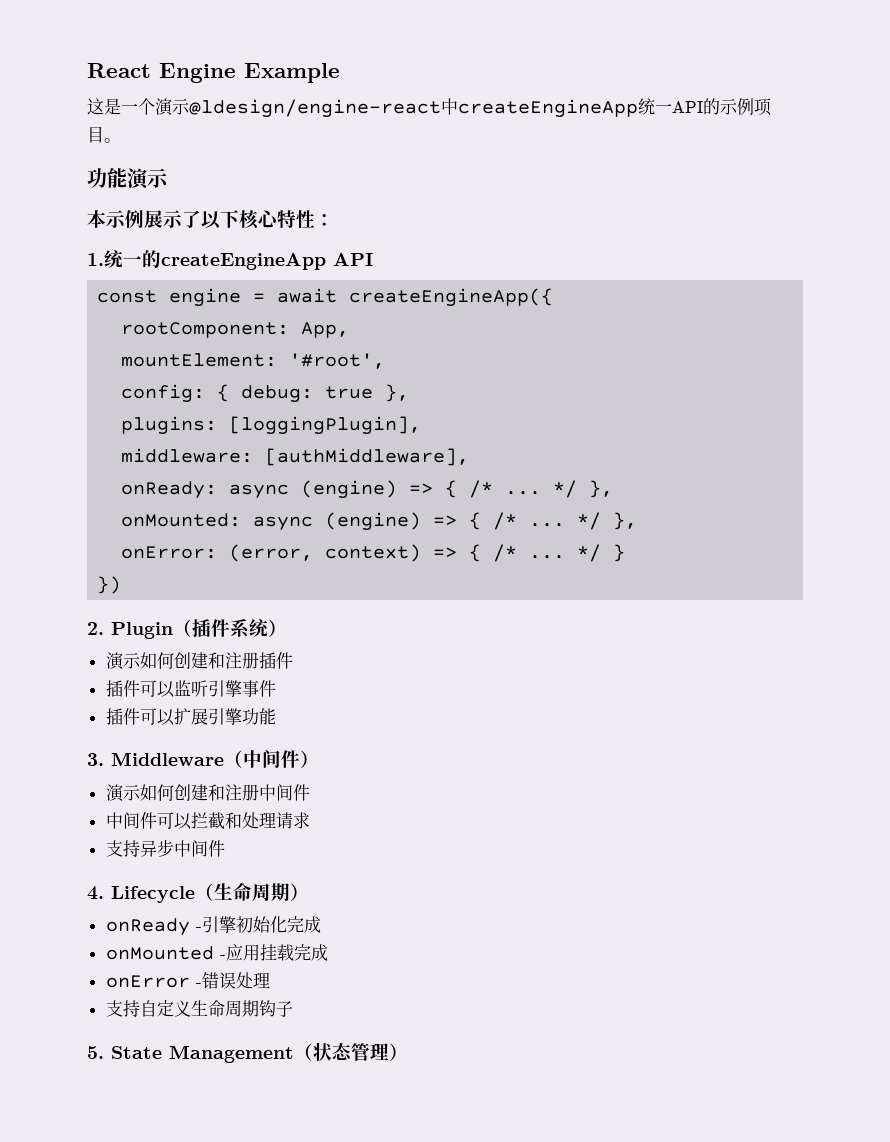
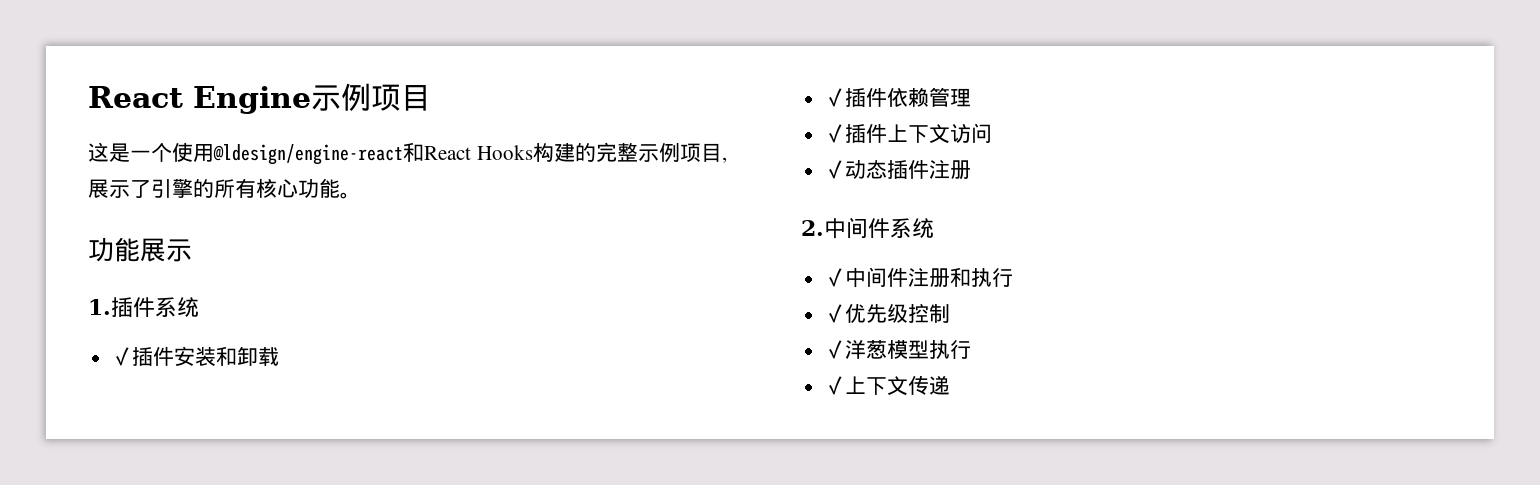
- React Engine Example
+ React Engine示例项目
- 这是一个演示@ldesign/engine-react中createEngineApp统一API的示例项目。
+ 这是一个使用@ldesign/engine-react和React Hooks构建的完整示例项目,展示了引擎的所有核心功能。
- 功能演示
+ 功能展示
- 本示例展示了以下核心特性：
- 1.统一的createEngineApp API
- const engine = await createEngineApp({
- rootComponent: App,
- mountElement: '#root',
- config: { debug: true },
- plugins: [loggingPlugin],
- middleware: [authMiddleware],
- onReady: async (engine) => { /* ... */ },
- onMounted: async (engine) => { /* ... */ },
- onError: (error, context) => { /* ... */ }
- })
- 2. Plugin（插件系统）
- 演示如何创建和注册插件
- 插件可以监听引擎事件
- 插件可以扩展引擎功能
- 3. Middleware（中间件）
- 演示如何创建和注册中间件
- 中间件可以拦截和处理请求
- 支持异步中间件
- 4. Lifecycle（生命周期）
- onReady -引擎初始化完成
- onMounted -应用挂载完成
- onError -错误处理
- 支持自定义生命周期钩子
- 5. State Management（状态管理）
+ 1.插件系统
+ ✓插件安装和卸载
+ ✓插件依赖管理
+ ✓插件上下文访问
+ ✓动态插件注册
+ 2.中间件系统
+ ✓中间件注册和执行
+ ✓优先级控制
+ ✓洋葱模型执行
+ ✓上下文传递

